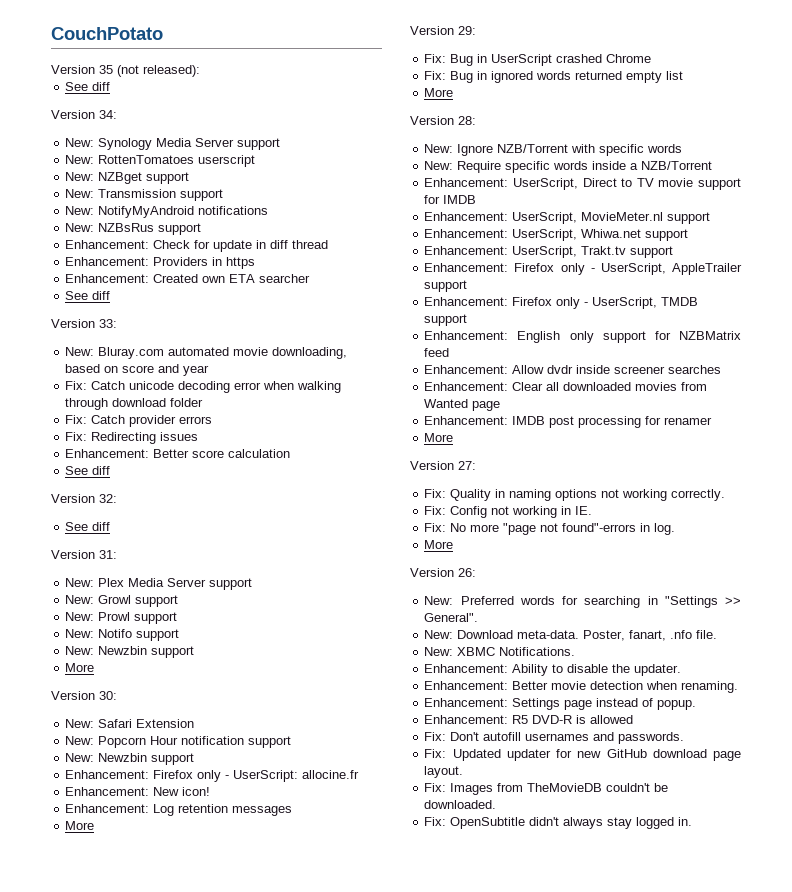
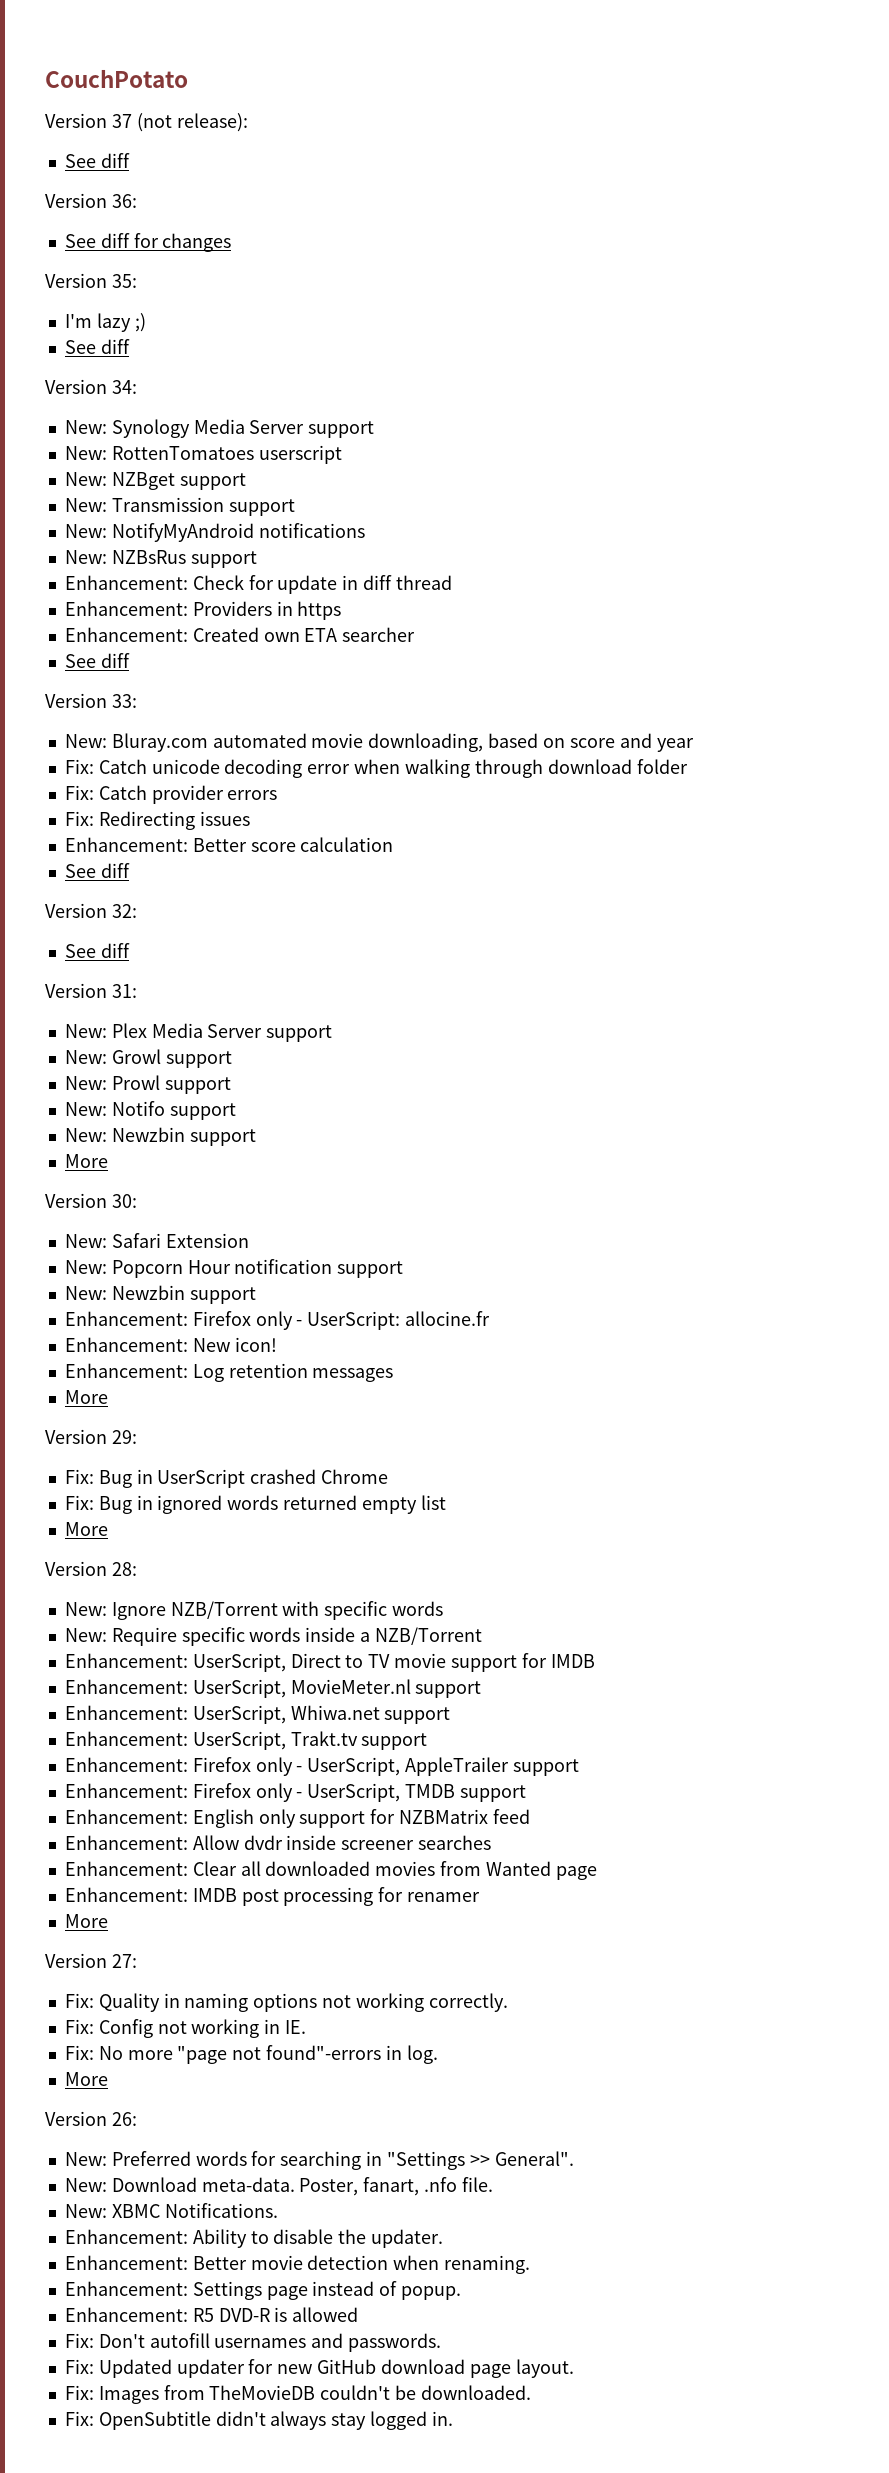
- Version 35 (not released):
+ Version 37 (not release):
+ See diff
+ Version 36:
+ See diff for changes
+ Version 35:
+ I'm lazy ;)

